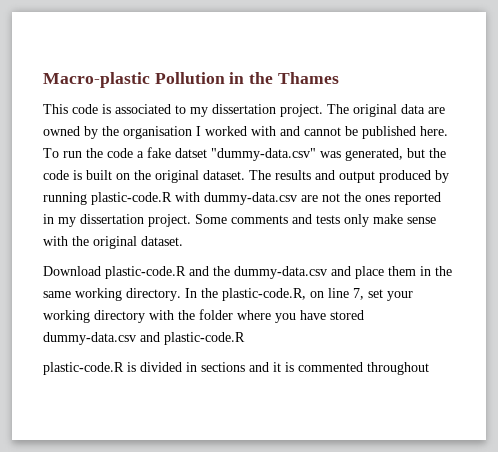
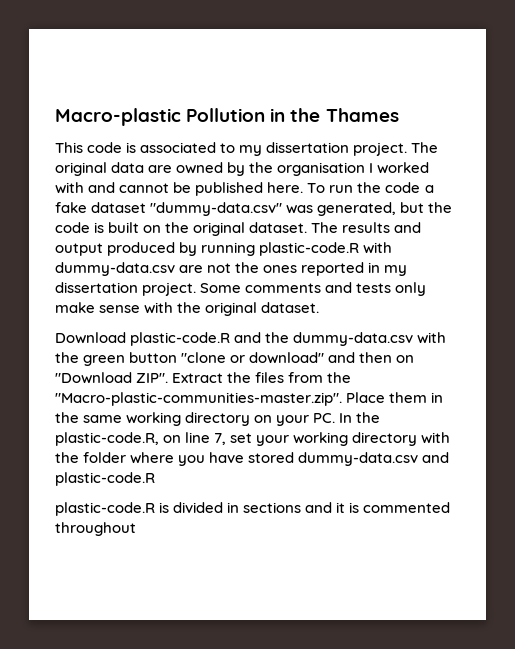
- To run the code a fake datset "dummy-data.csv" was generated, but the code is built on the original dataset.
+ To run the code a fake dataset "dummy-data.csv" was generated, but the code is built on the original dataset.
- Download plastic-code.R and the dummy-data.csv and place them in the same working directory. In the plastic-code.R, on line 7, set your working directory with the folder where you have stored dummy-data.csv and plastic-code.R
+ Download plastic-code.R and the dummy-data.csv with the green button "clone or download" and then on "Download ZIP". Extract the files from the "Macro-plastic-communities-master.zip". Place them in the same working directory on your PC. In the plastic-code.R, on line 7, set your working directory with the folder where you have stored dummy-data.csv and plastic-code.R

